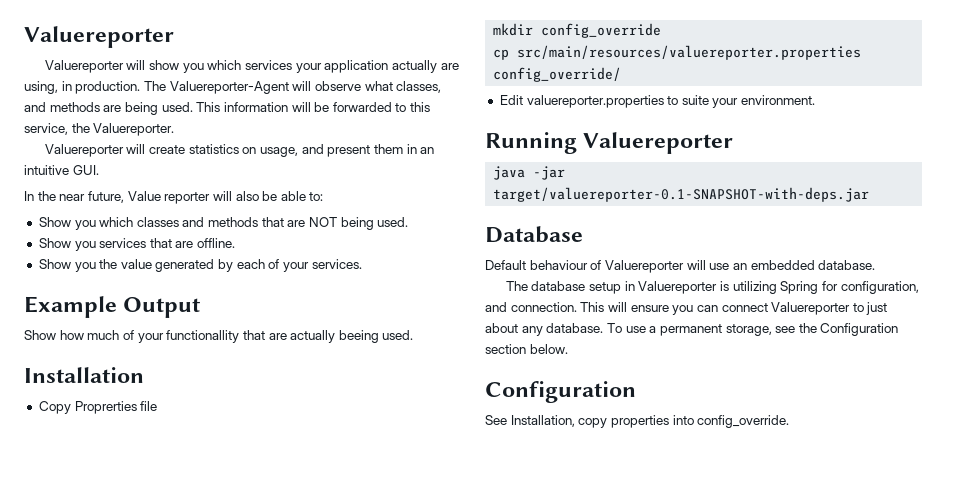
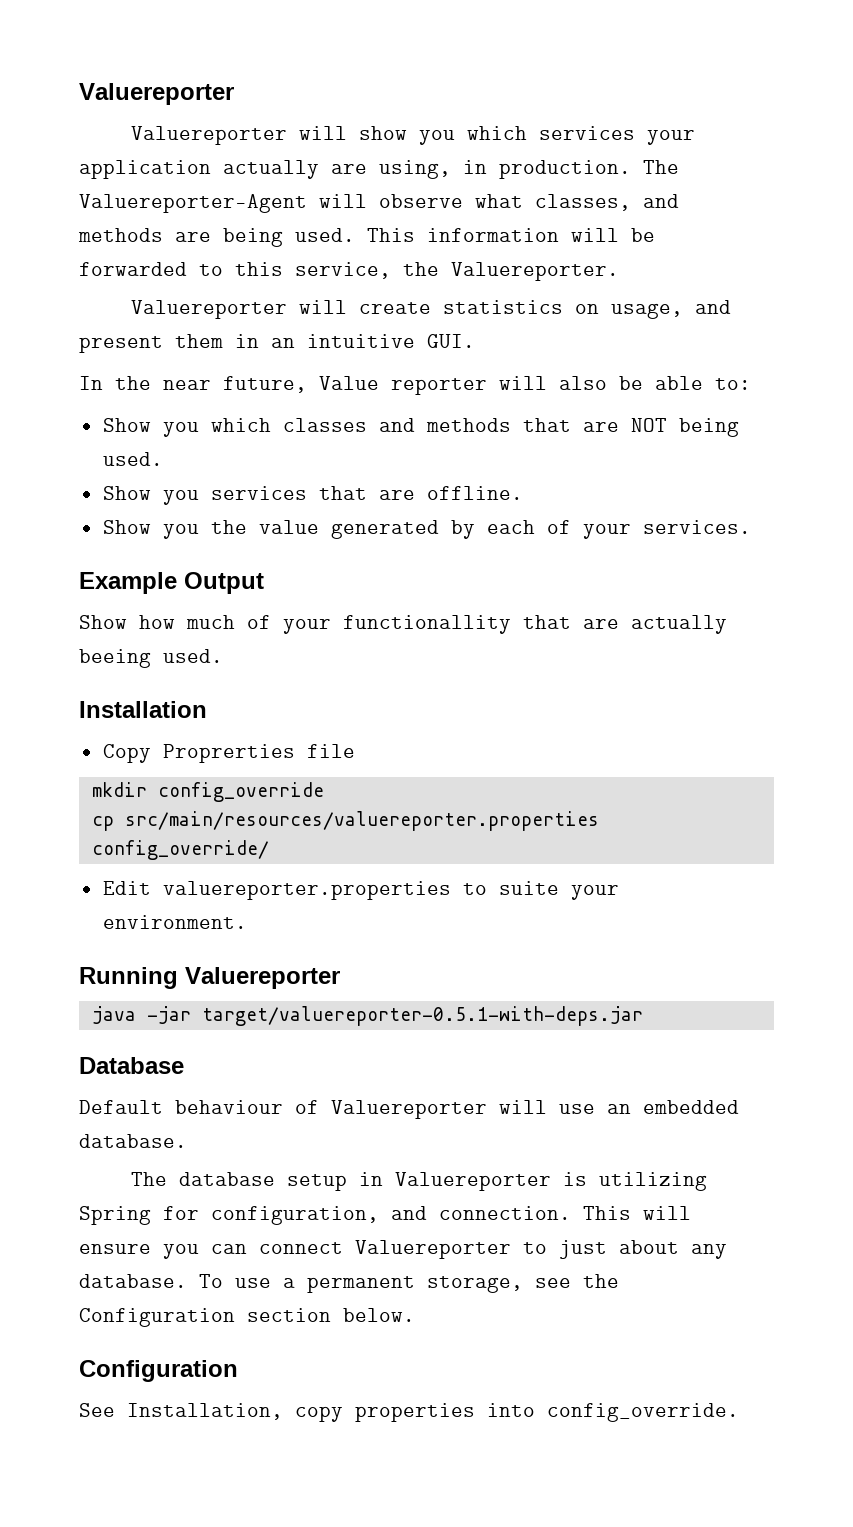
- java -jar target/valuereporter-0.1-SNAPSHOT-with-deps.jar
+ java -jar target/valuereporter-0.5.1-with-deps.jar

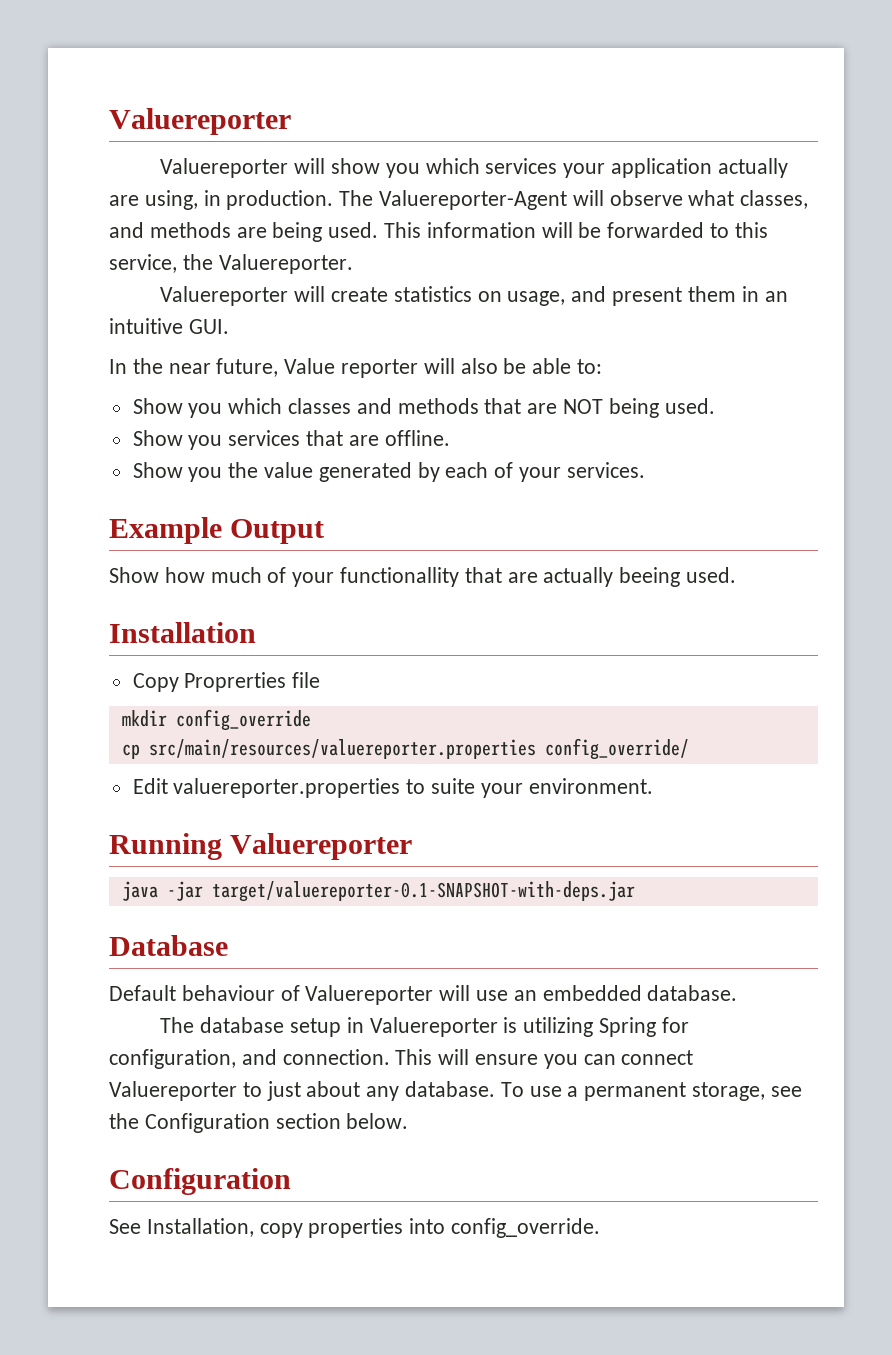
- java -jar target/valuereporter-0.5.1-with-deps.jar
+ java -jar target/valuereporter-0.1-SNAPSHOT-with-deps.jar

